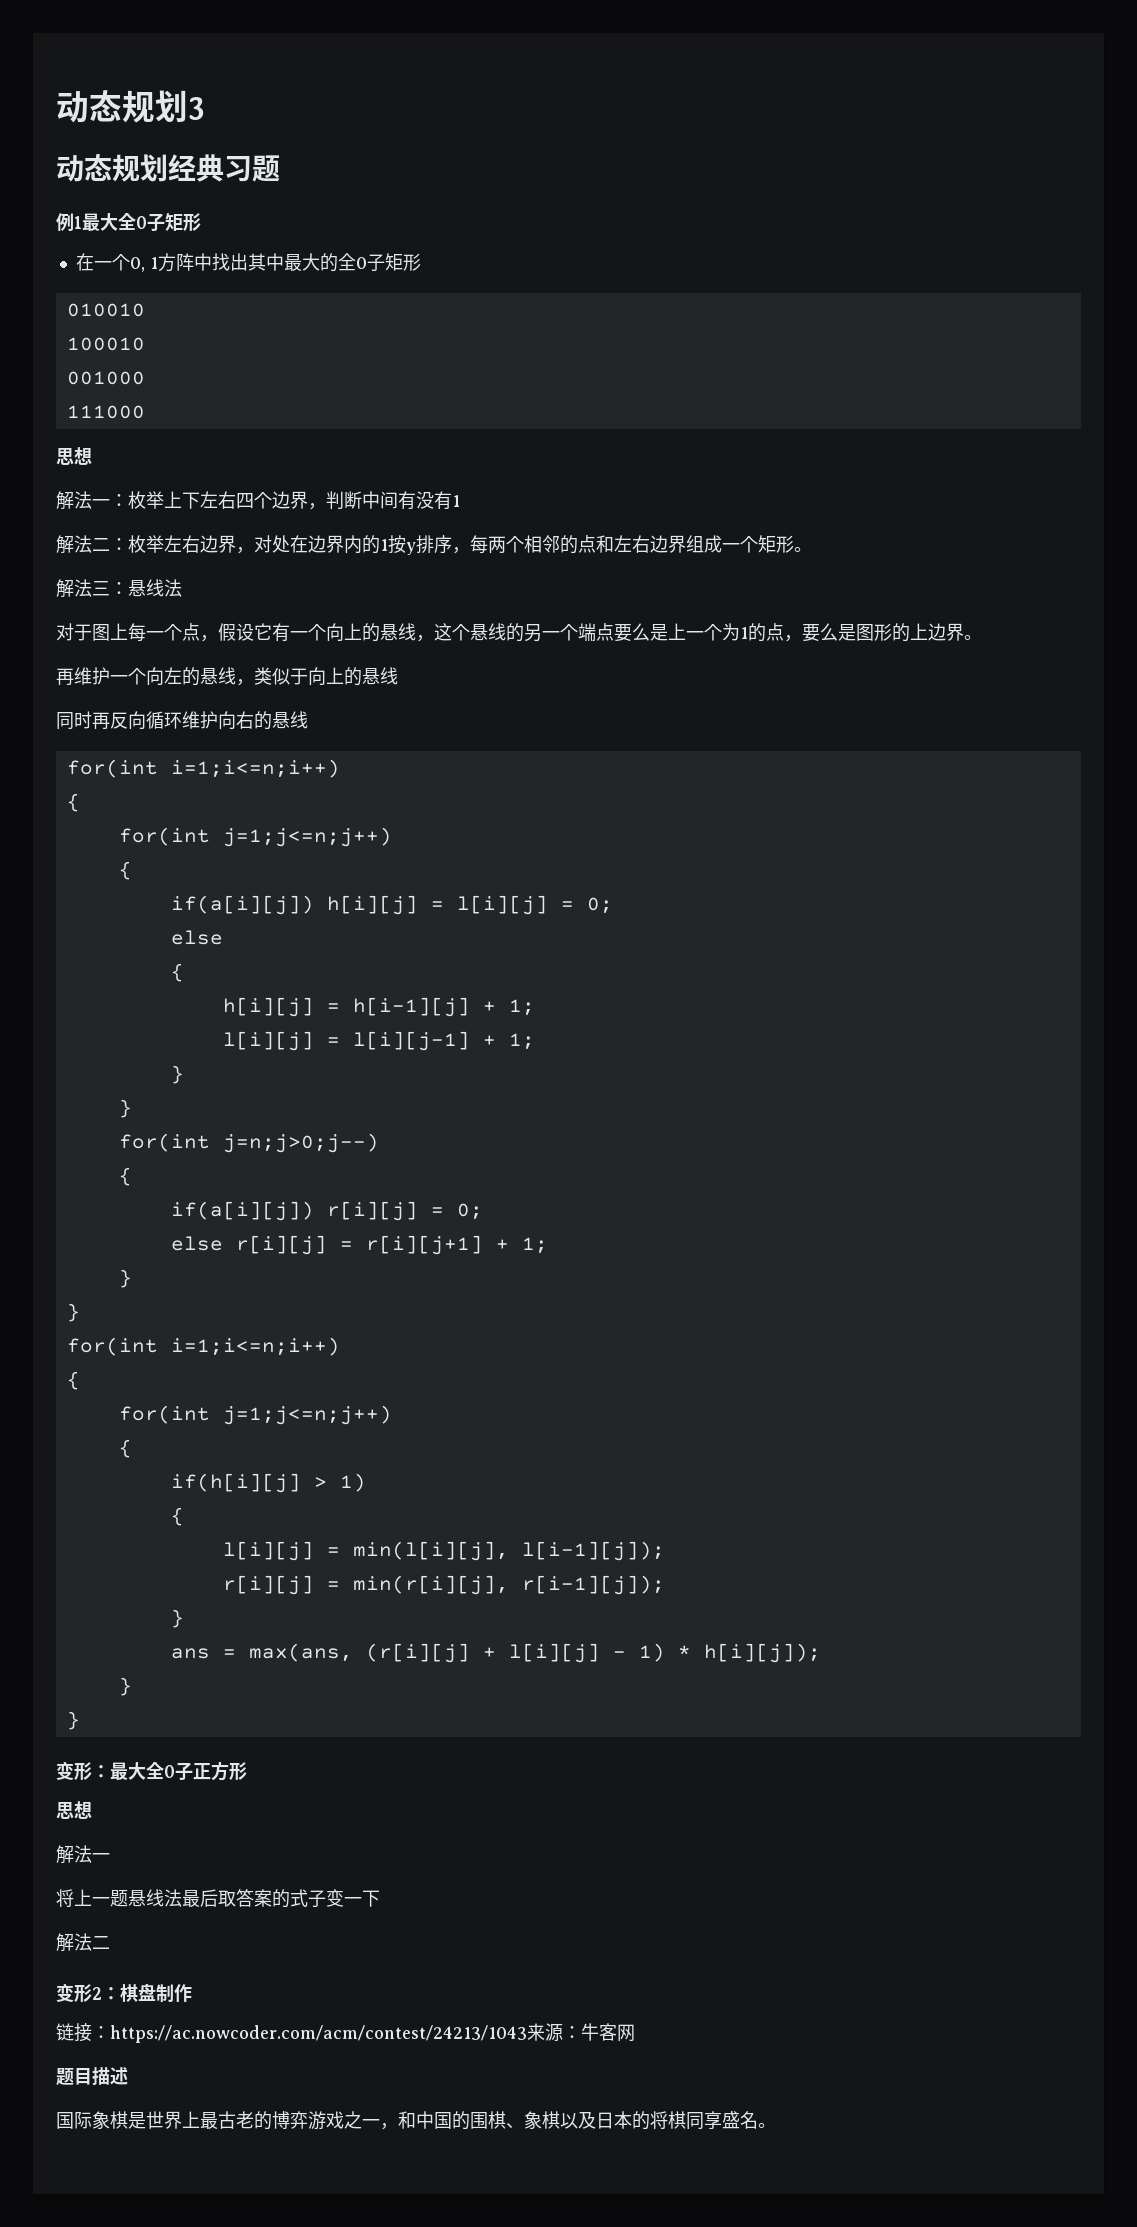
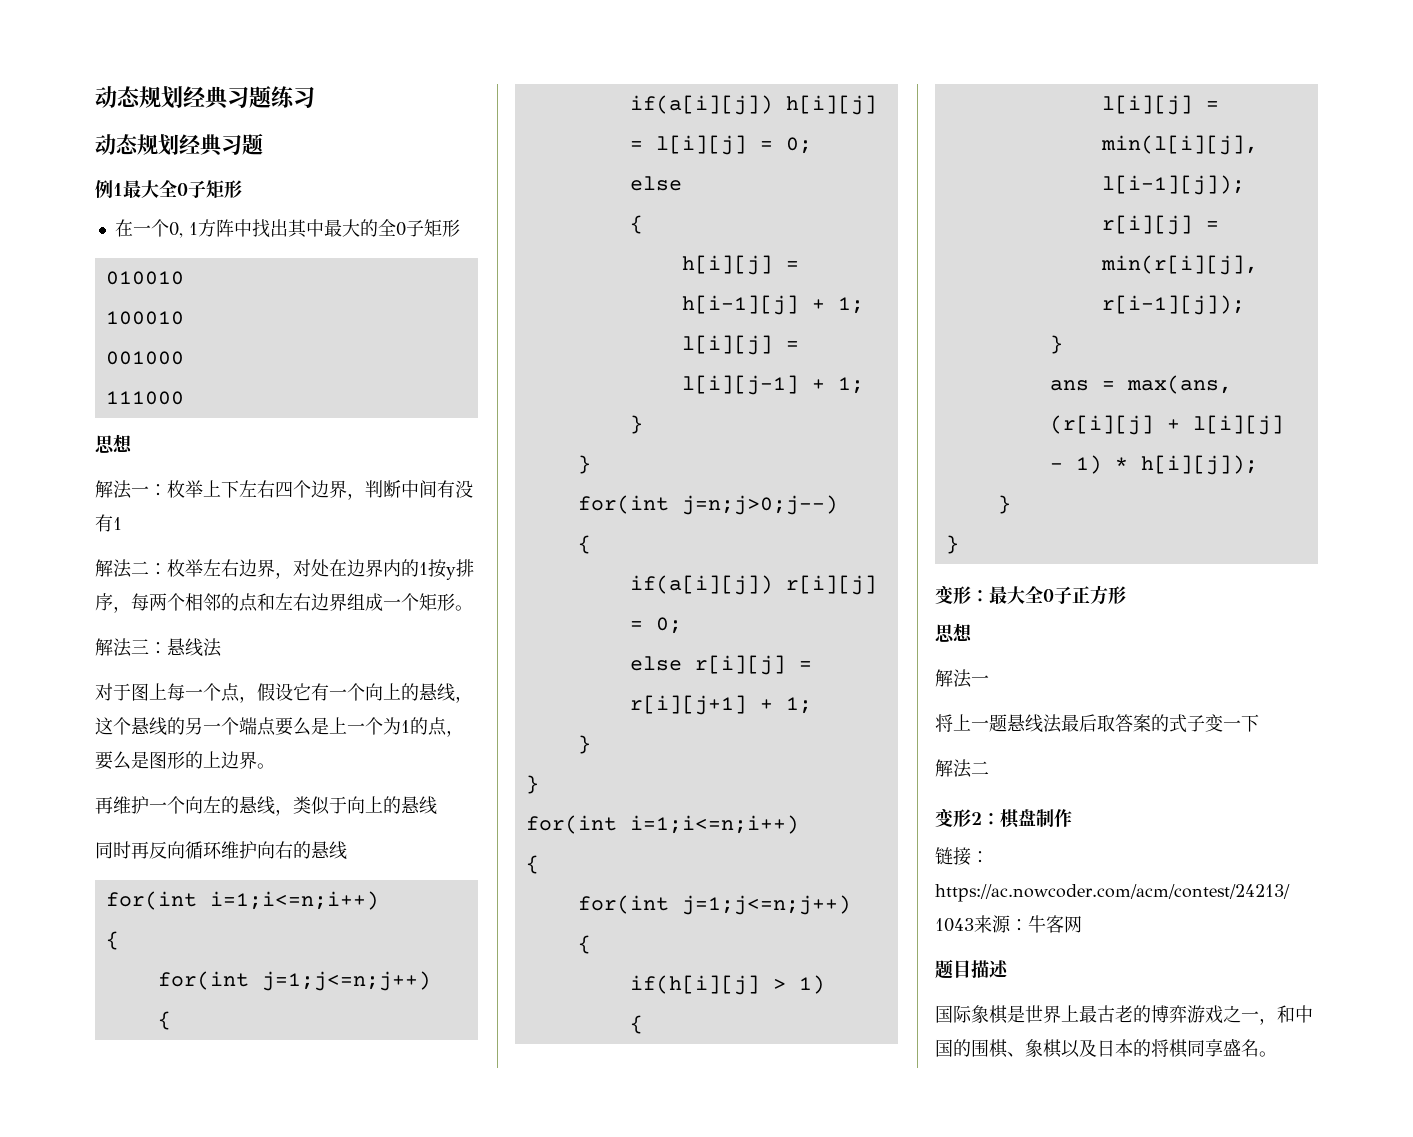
- 动态规划3
+ 动态规划经典习题练习

